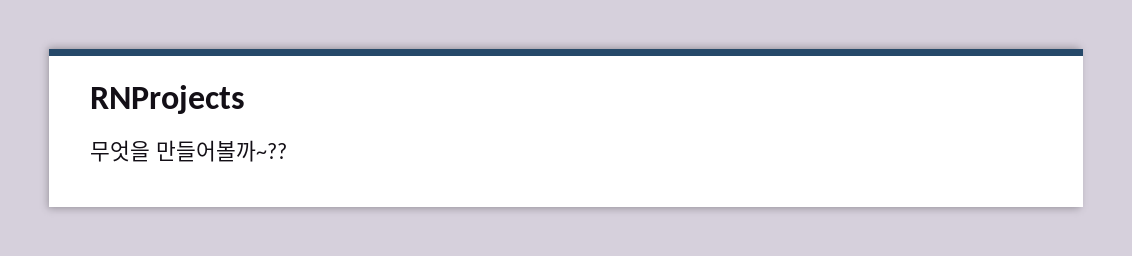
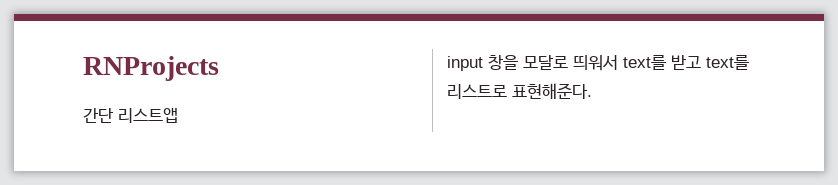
- 무엇을 만들어볼까~??
+ 간단 리스트앱
+ input 창을 모달로 띄워서 text를 받고 text를 리스트로 표현해준다.

